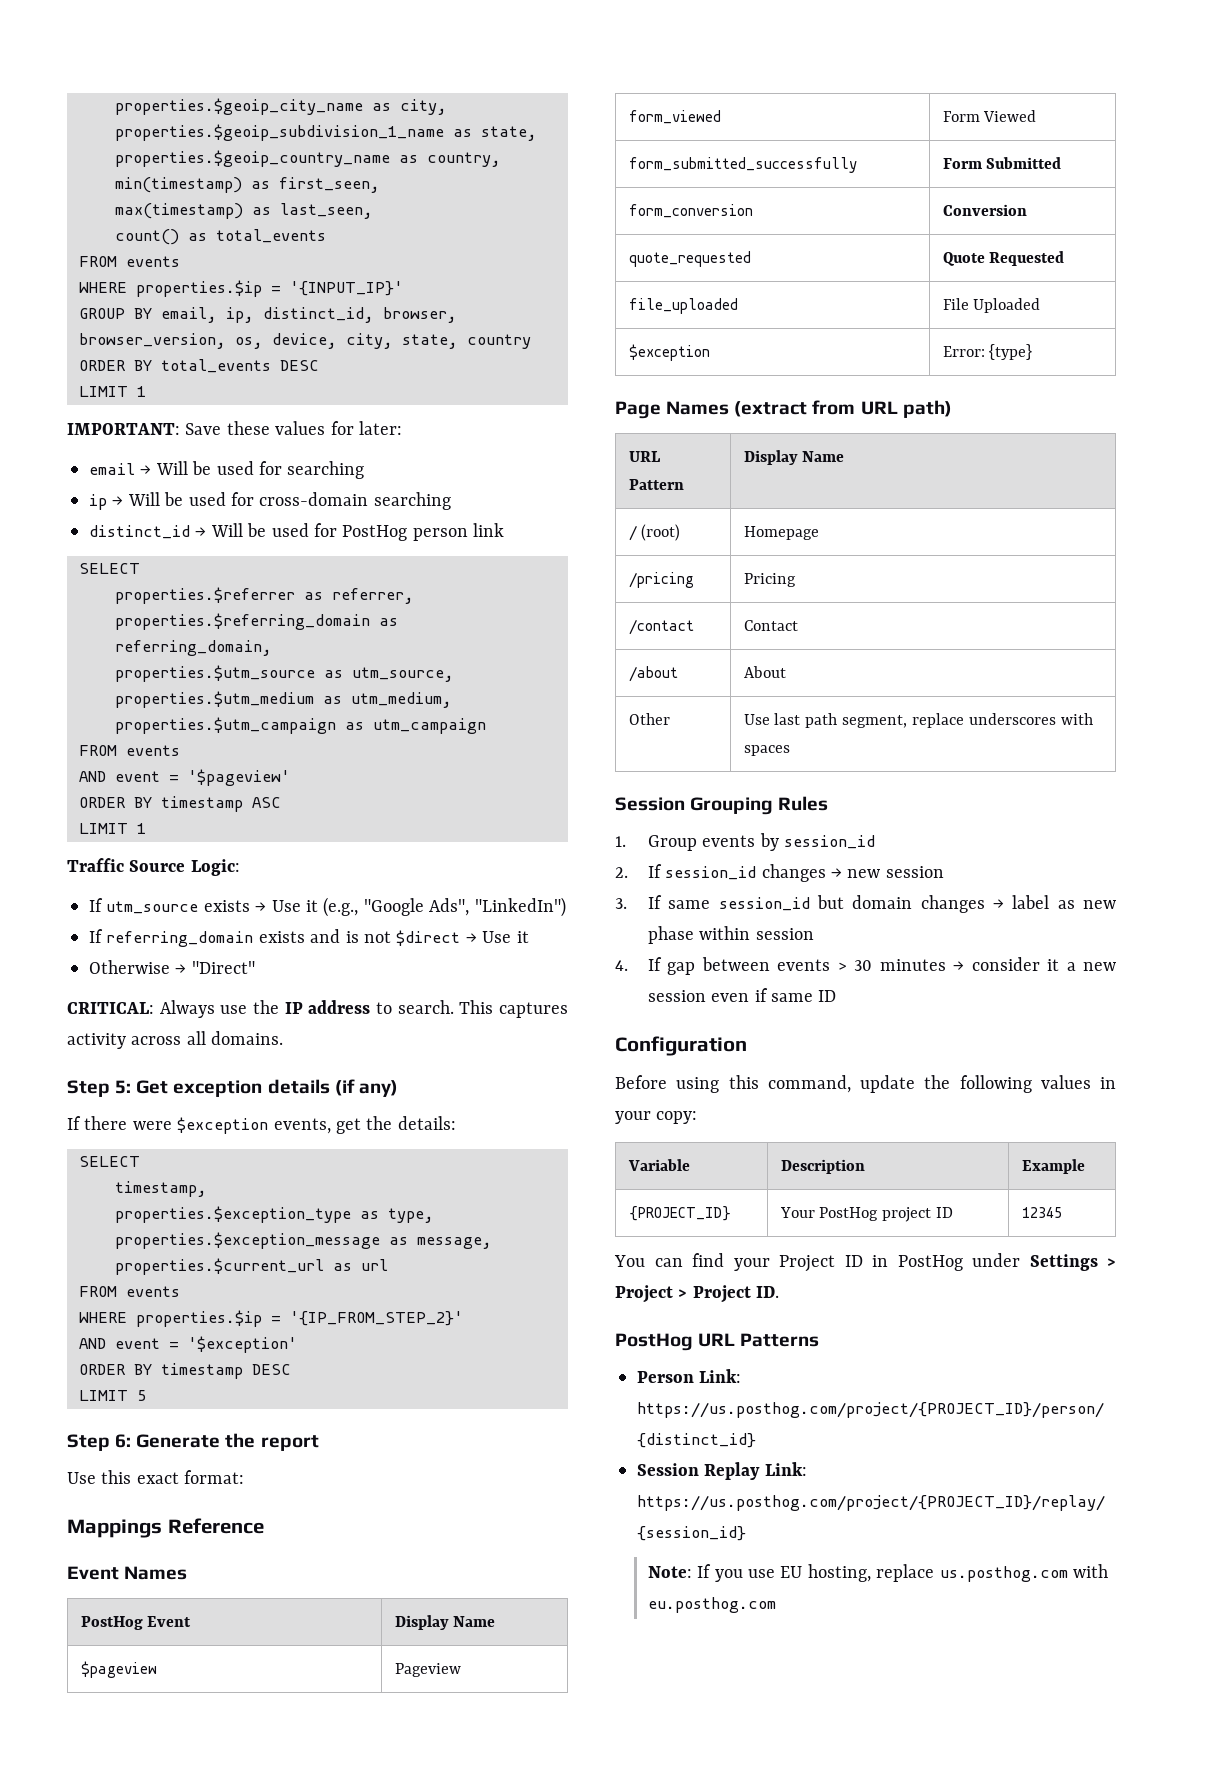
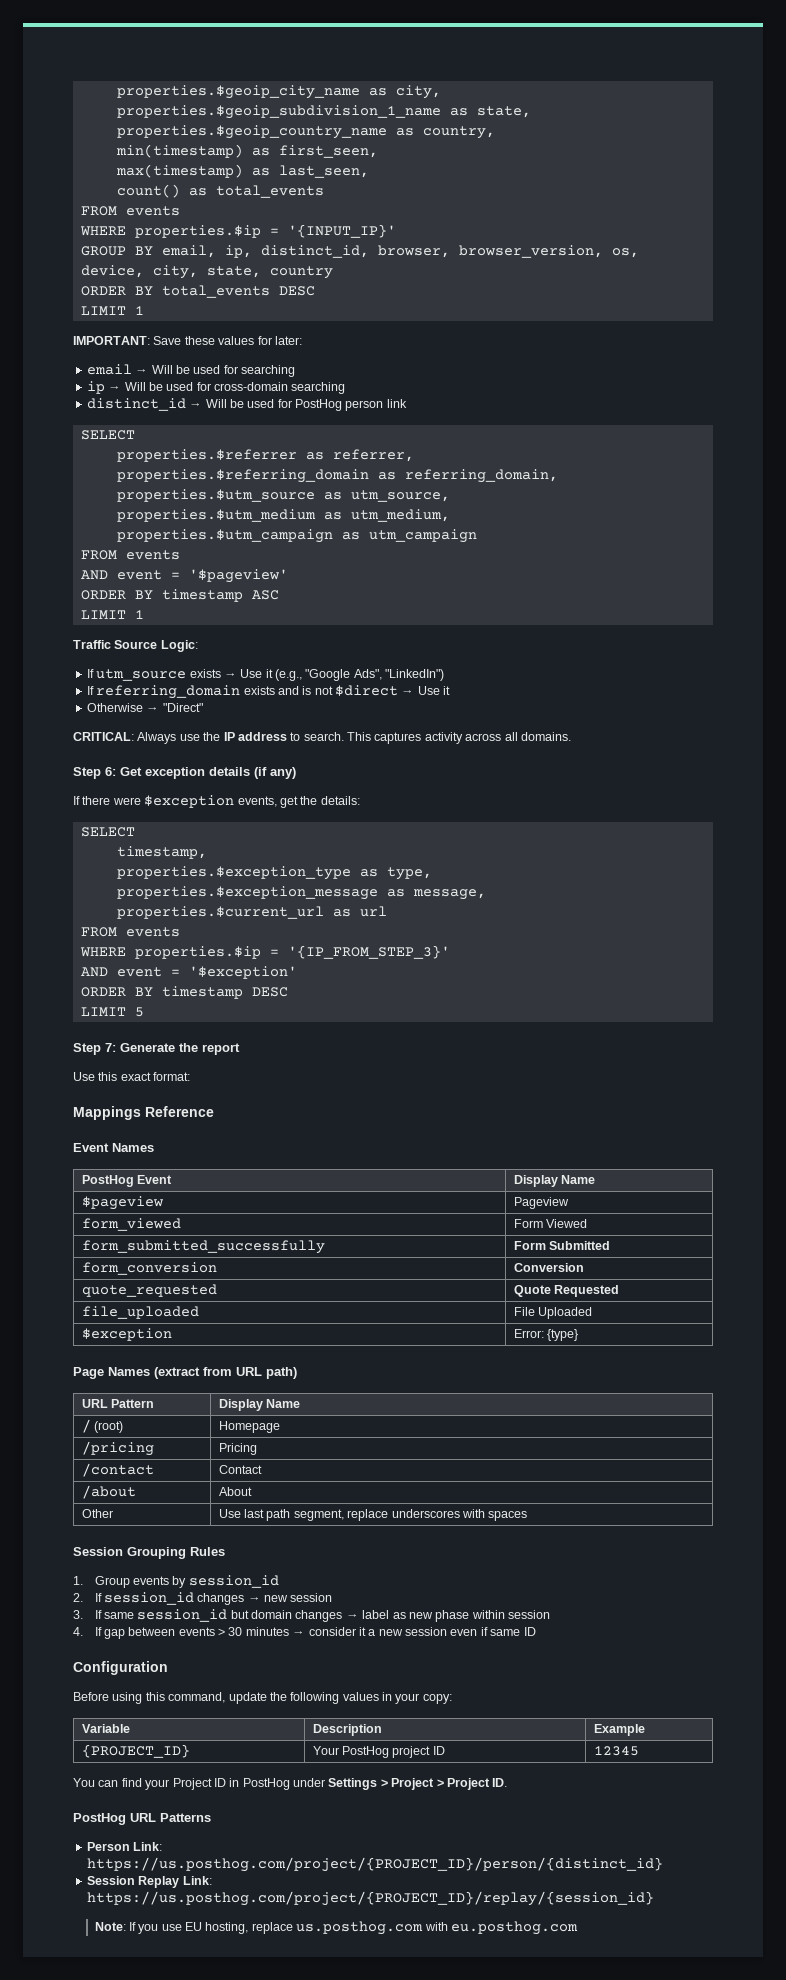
- Step 5: Get exception details (if any)
+ Step 6: Get exception details (if any)
- WHERE properties.$ip = '{IP_FROM_STEP_2}'
+ WHERE properties.$ip = '{IP_FROM_STEP_3}'
- Step 6: Generate the report
+ Step 7: Generate the report

